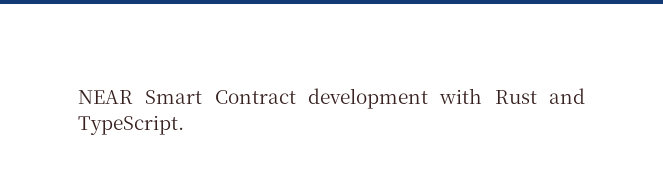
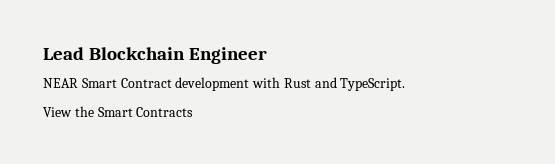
+ Lead Blockchain Engineer
+ View the Smart Contracts

